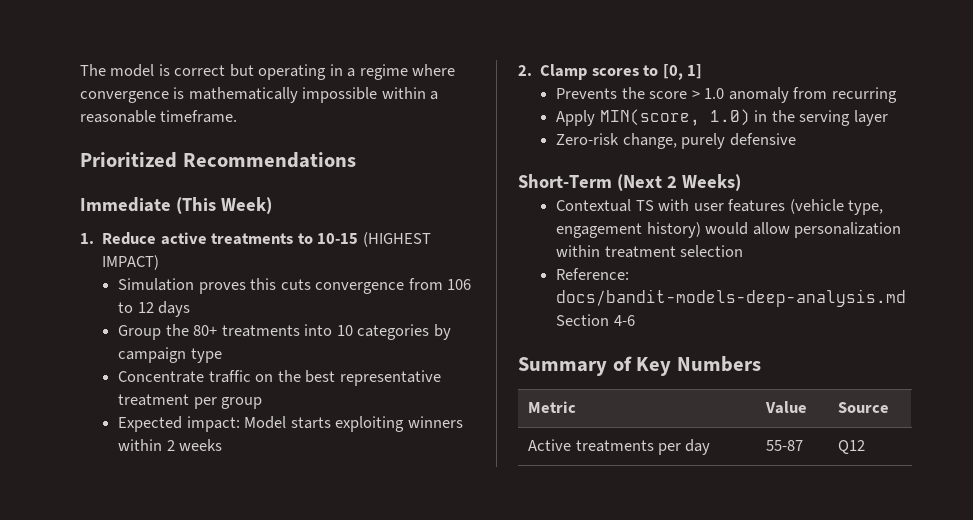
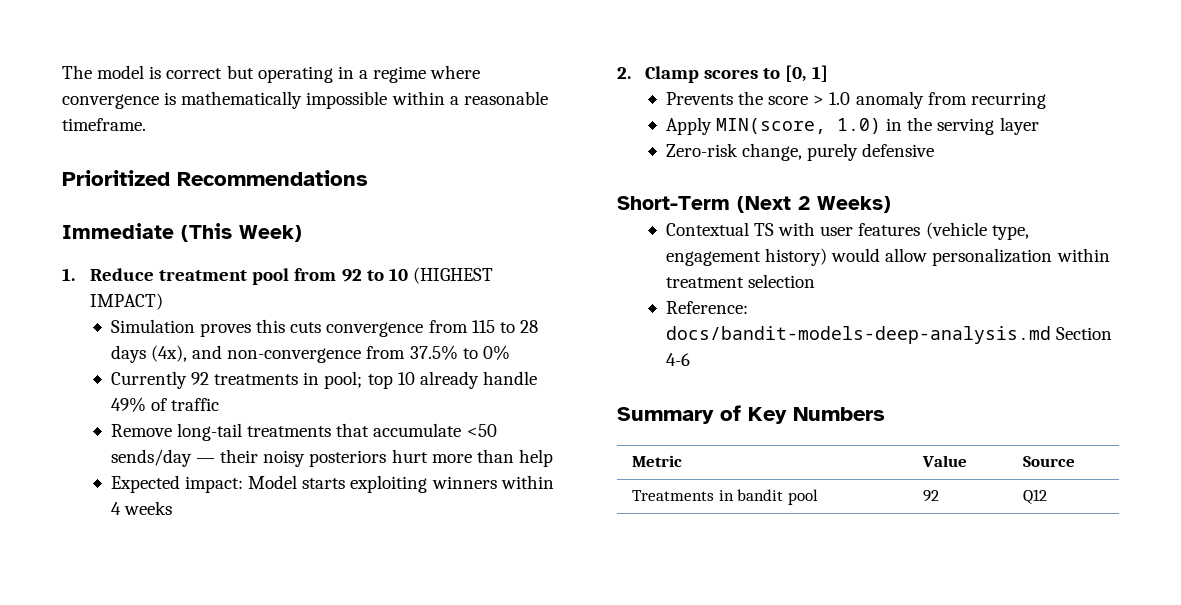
- 1. Reduce active treatments to 10-15 (HIGHEST IMPACT)
+ 1. Reduce treatment pool from 92 to 10 (HIGHEST IMPACT)
- Simulation proves this cuts convergence from 106 to 12 days
- Group the 80+ treatments into 10 categories by campaign type
- Concentrate traffic on the best representative treatment per group
+ Simulation proves this cuts convergence from 115 to 28 days (4x), and non-convergence from 37.5% to 0%
+ Currently 92 treatments in pool; top 10 already handle 49% of traffic
+ Remove long-tail treatments that accumulate <50 sends/day — their noisy posteriors hurt more than help
- Expected impact: Model starts exploiting winners within 2 weeks
+ Expected impact: Model starts exploiting winners within 4 weeks
- Active treatments per day | 55-87 | Q12
+ Treatments in bandit pool | 92 | Q12

